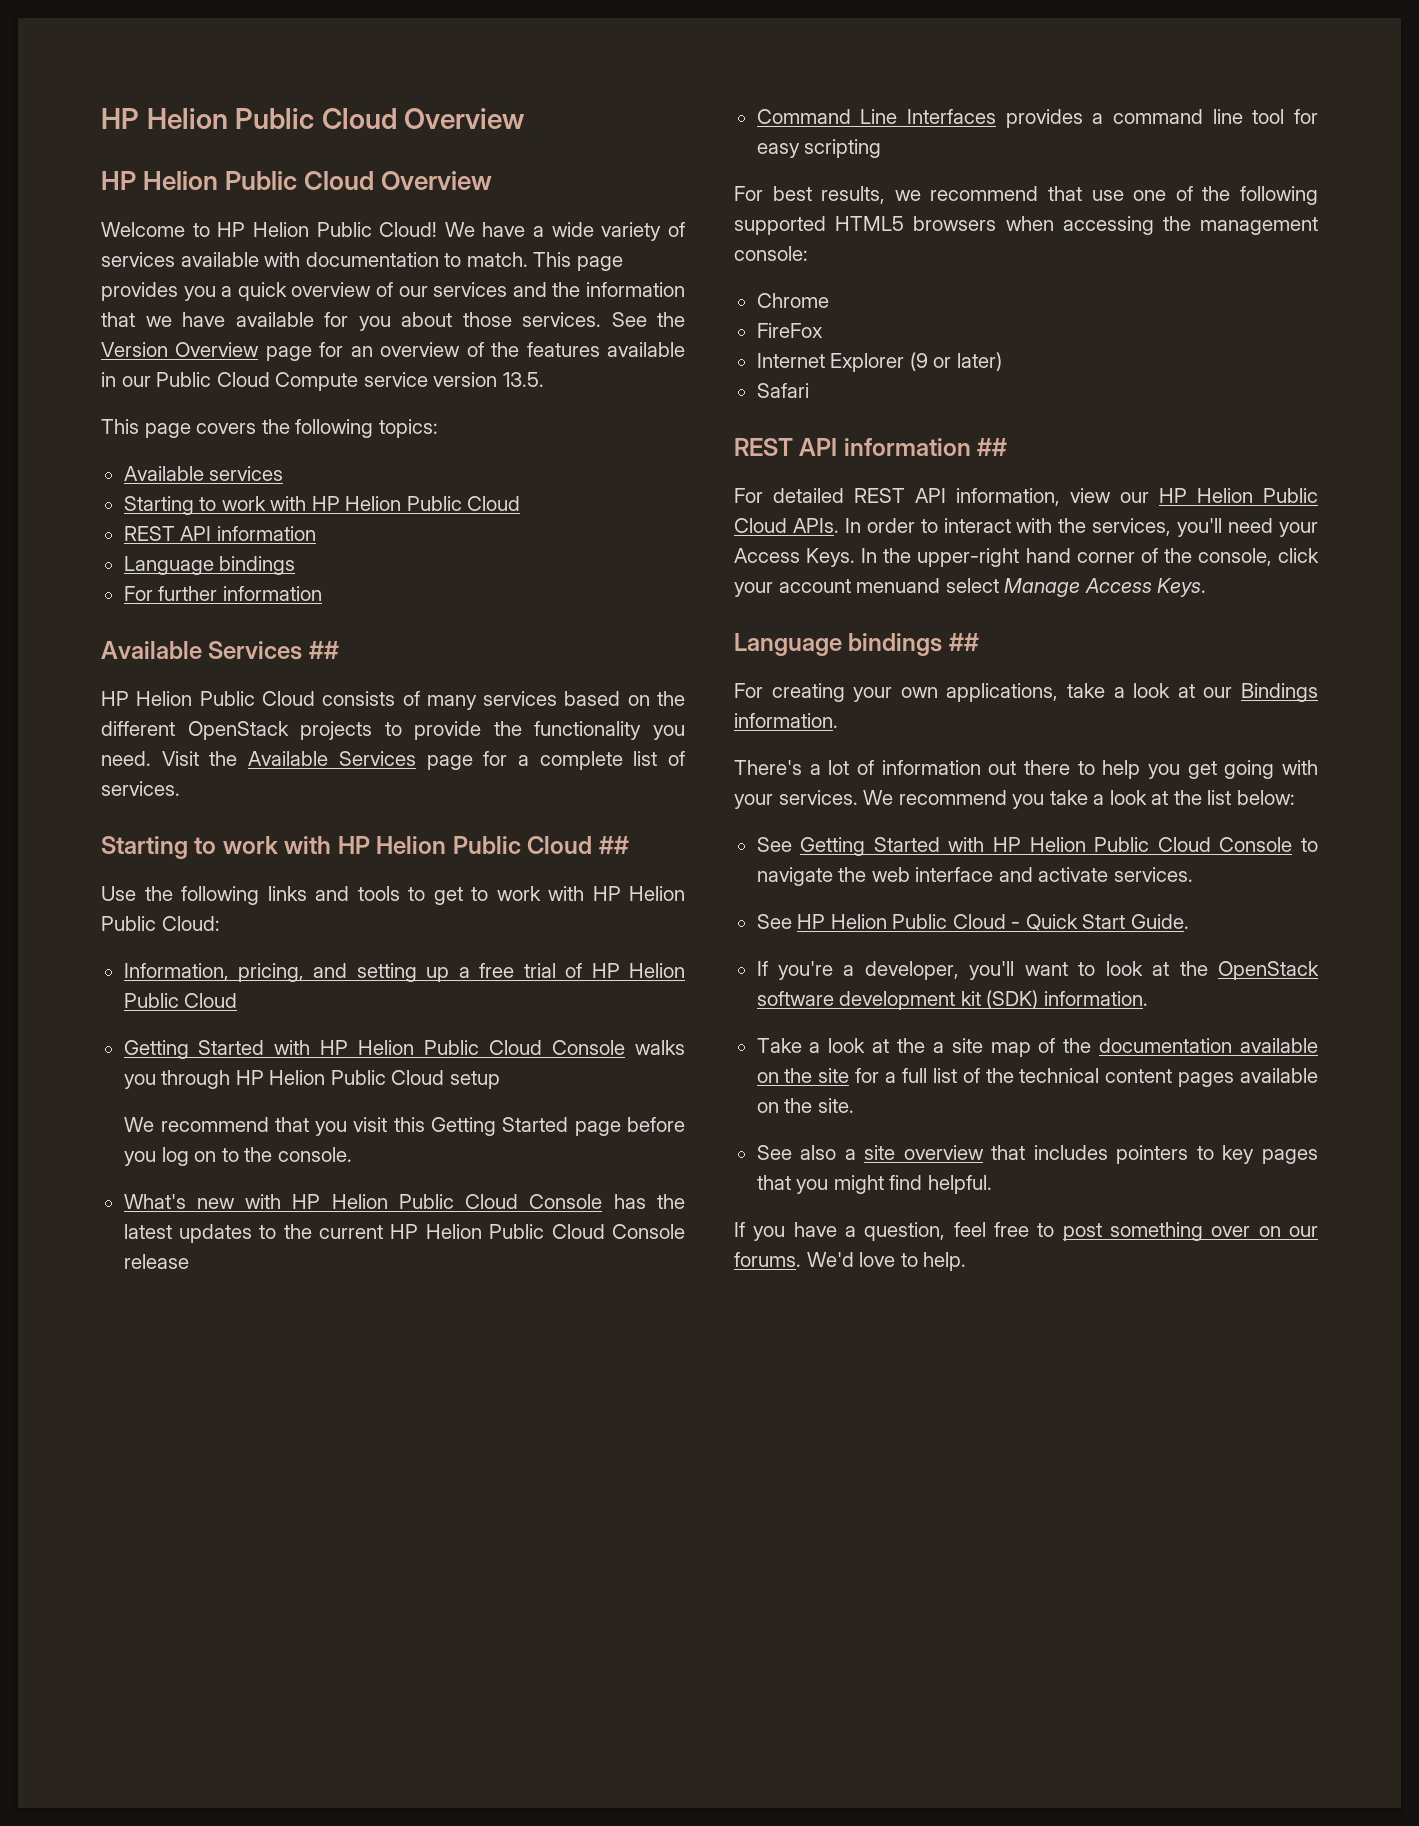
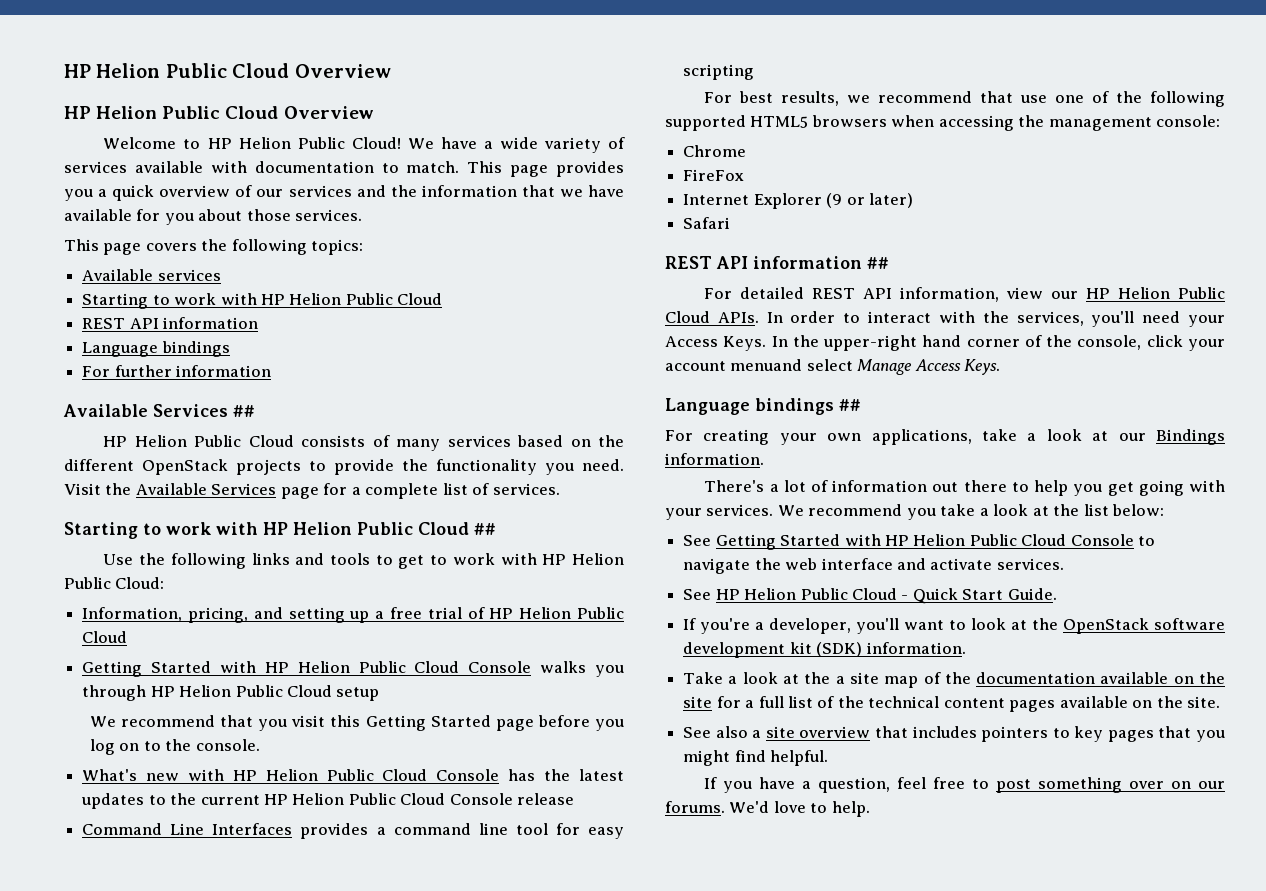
- See the Version Overview page for an overview of the features available in our Public Cloud Compute service version 13.5.

